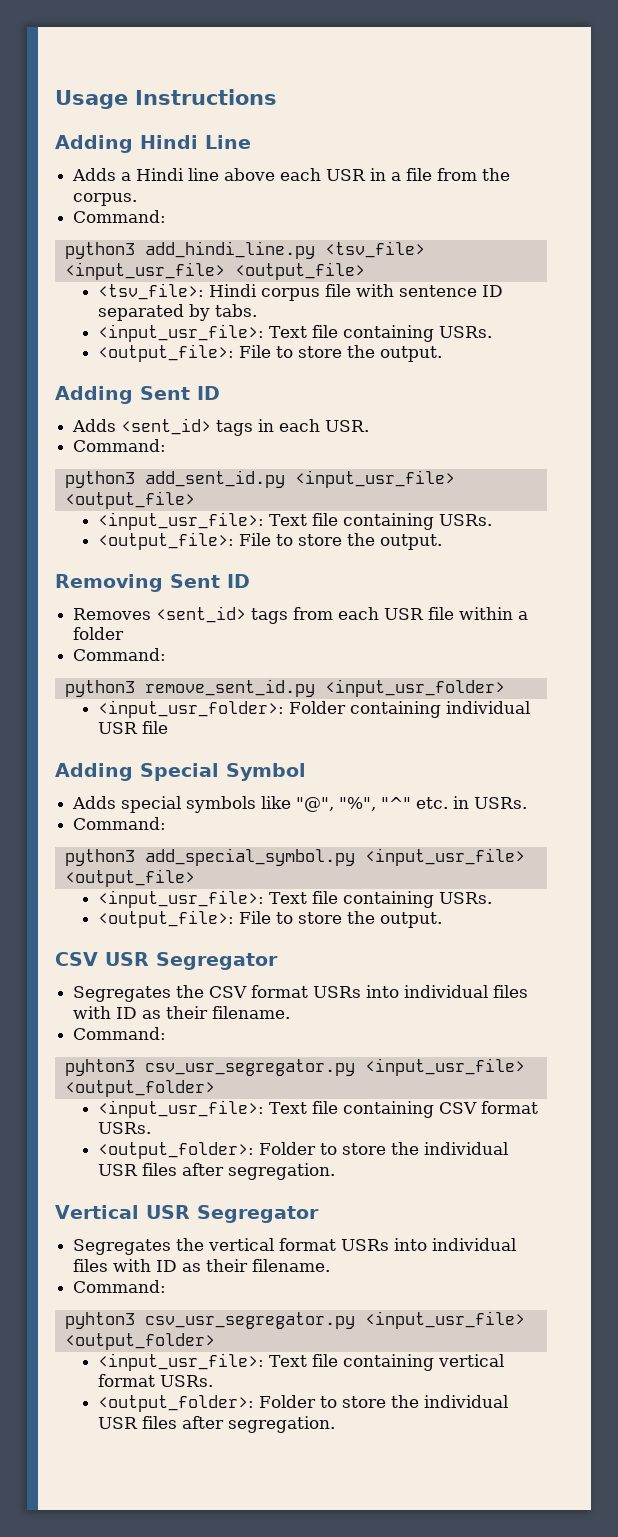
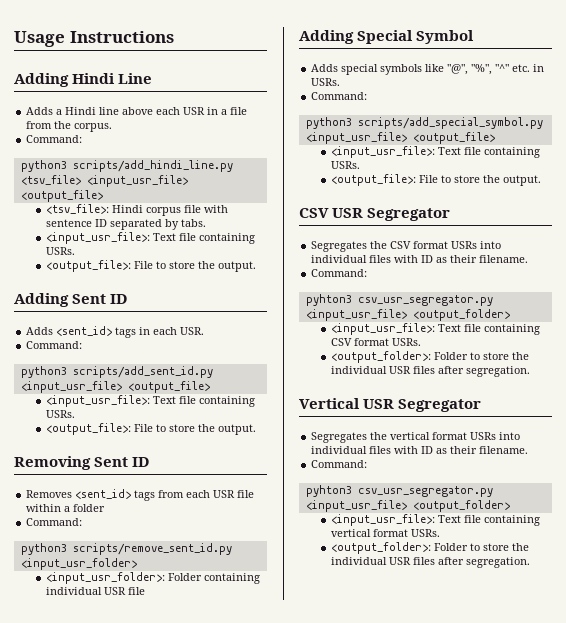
- python3 add_hindi_line.py <tsv_file> <input_usr_file> <output_file>
+ python3 scripts/add_hindi_line.py <tsv_file> <input_usr_file> <output_file>
- python3 add_sent_id.py <input_usr_file> <output_file>
+ python3 scripts/add_sent_id.py <input_usr_file> <output_file>
- python3 remove_sent_id.py <input_usr_folder>
+ python3 scripts/remove_sent_id.py <input_usr_folder>
- python3 add_special_symbol.py <input_usr_file> <output_file>
+ python3 scripts/add_special_symbol.py <input_usr_file> <output_file>

